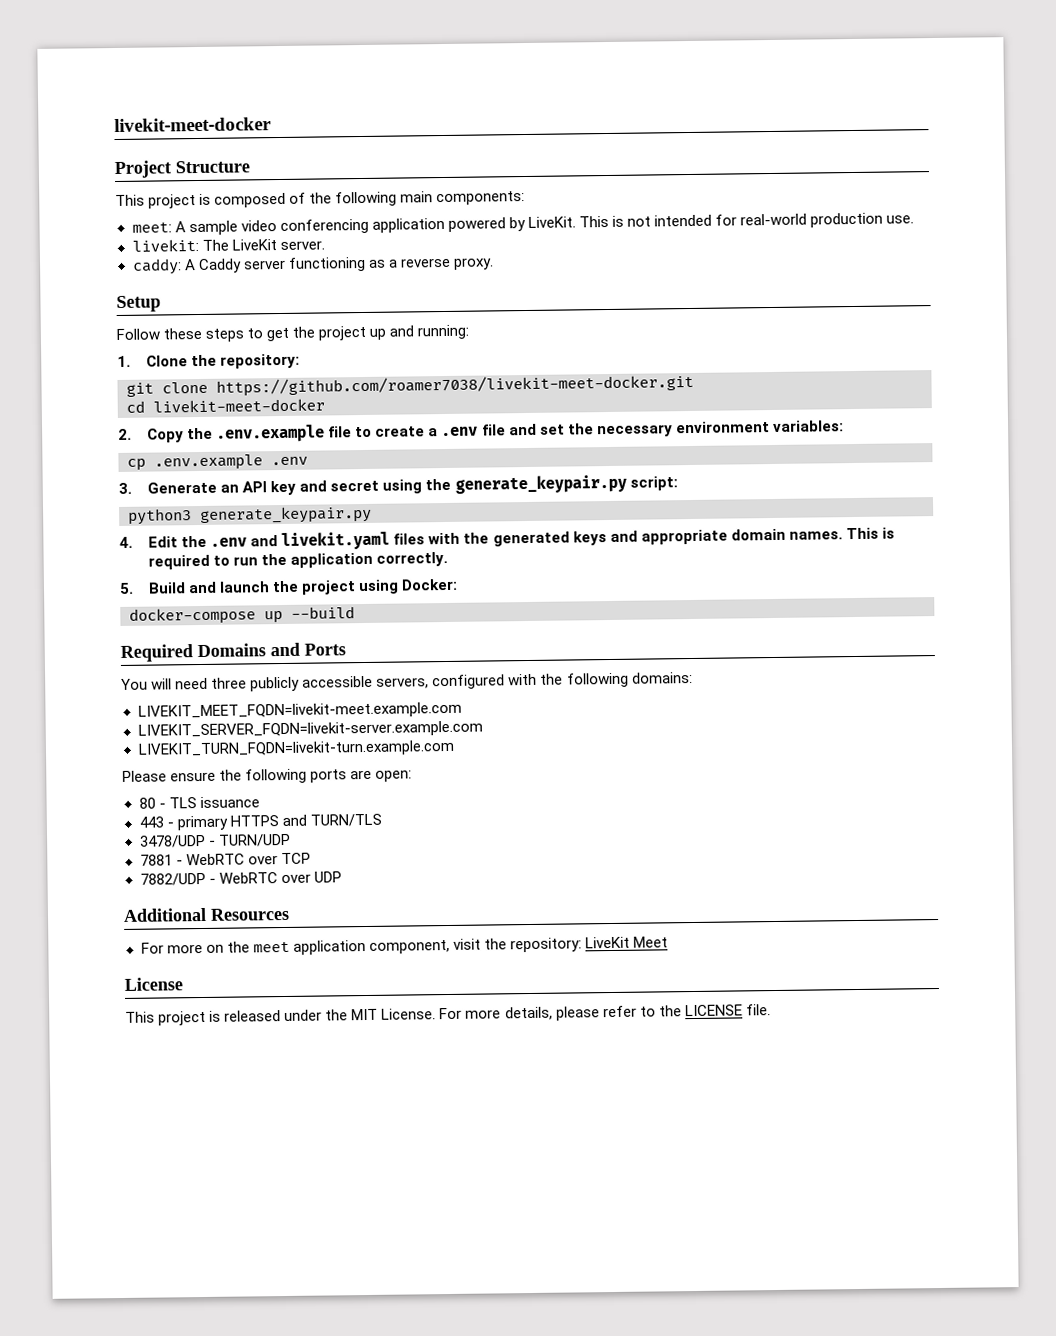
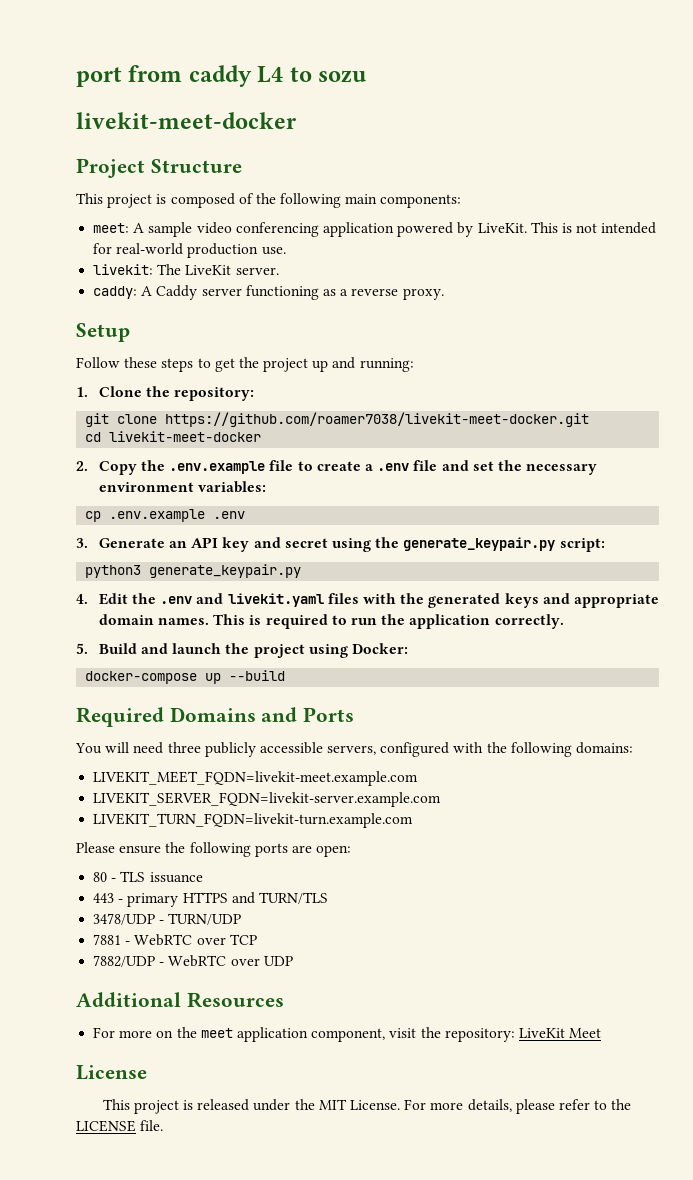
+ port from caddy L4 to sozu

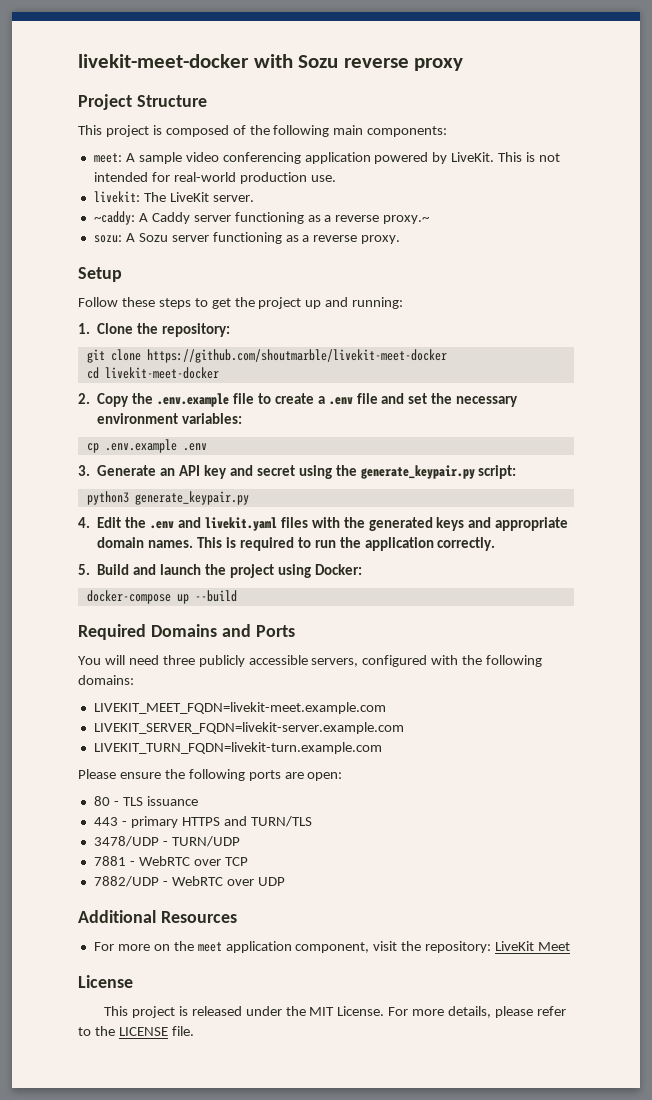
- port from caddy L4 to sozu
- livekit-meet-docker
+ livekit-meet-docker with Sozu reverse proxy
- caddy: A Caddy server functioning as a reverse proxy.
+ ~caddy: A Caddy server functioning as a reverse proxy.~
+ sozu: A Sozu server functioning as a reverse proxy.
- git clone https://github.com/roamer7038/livekit-meet-docker.git
+ git clone https://github.com/shoutmarble/livekit-meet-docker

